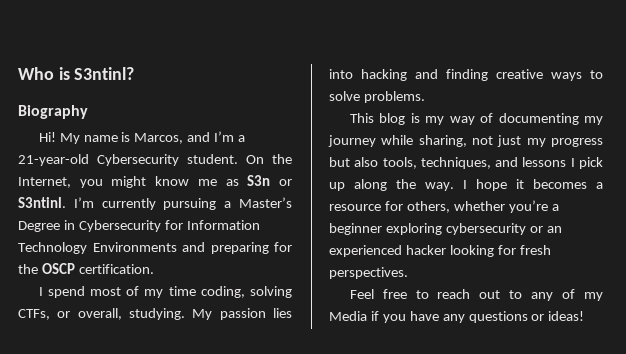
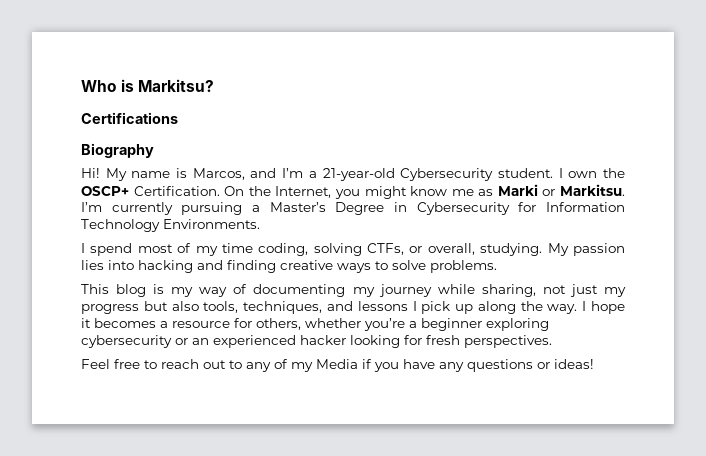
- Who is S3ntinl?
+ Who is Markitsu?
+ Certifications
+ I own the OSCP+ Certification.
- On the Internet, you might know me as S3n or S3ntinl.
+ On the Internet, you might know me as Marki or Markitsu.
- I’m currently pursuing a Master’s Degree in Cybersecurity for Information Technology Environments and preparing for the OSCP certification.
+ I’m currently pursuing a Master’s Degree in Cybersecurity for Information Technology Environments.

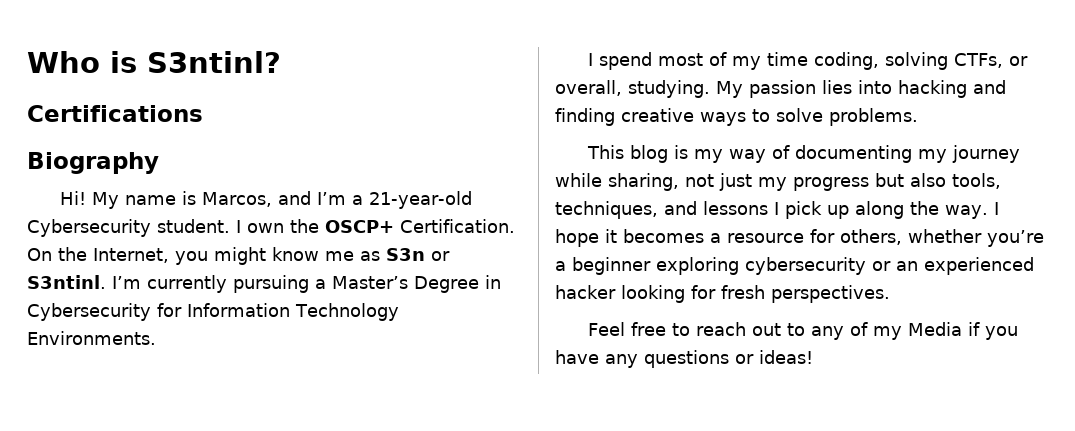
- Who is Markitsu?
+ Who is S3ntinl?
- On the Internet, you might know me as Marki or Markitsu.
+ On the Internet, you might know me as S3n or S3ntinl.

